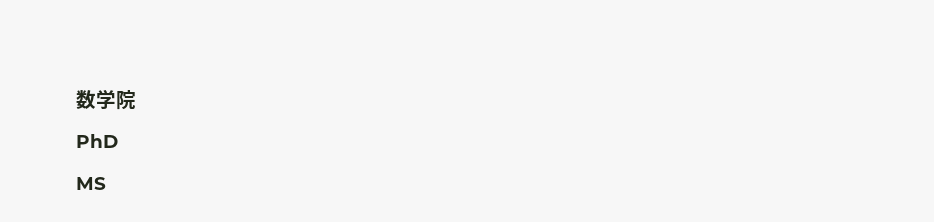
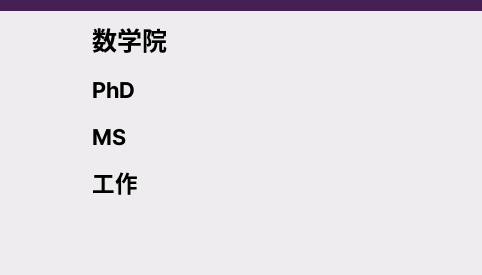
+ 工作

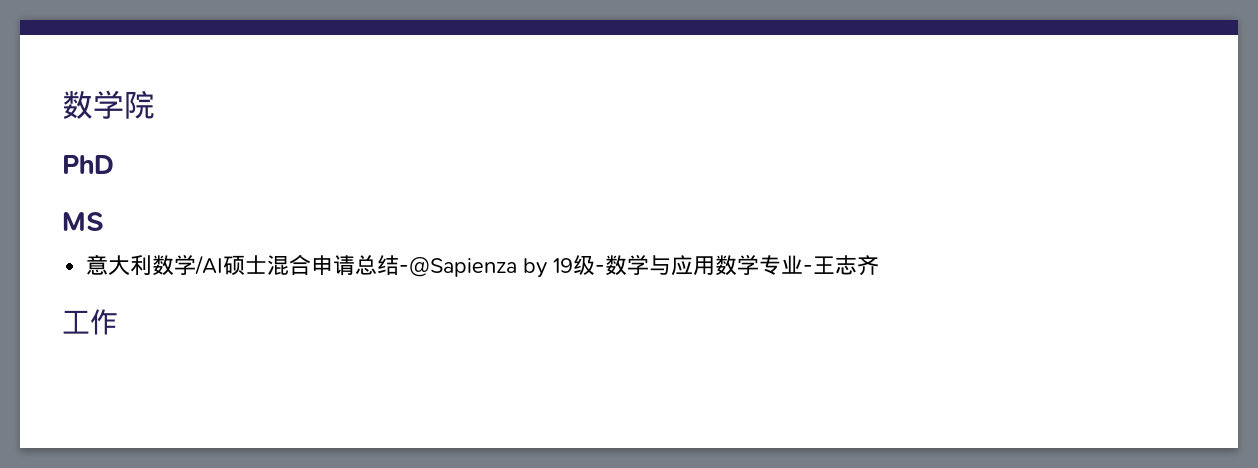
+ 意大利数学/AI硕士混合申请总结-@Sapienza by 19级-数学与应用数学专业-王志齐

